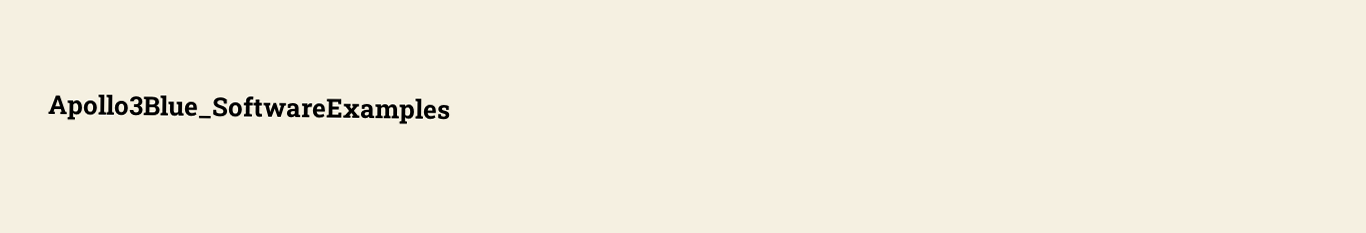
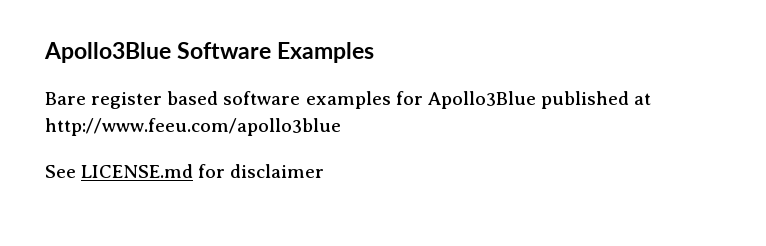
- Apollo3Blue_SoftwareExamples
+ Apollo3Blue Software Examples
+ Bare register based software examples for Apollo3Blue published at http://www.feeu.com/apollo3blue
+ See LICENSE.md for disclaimer

